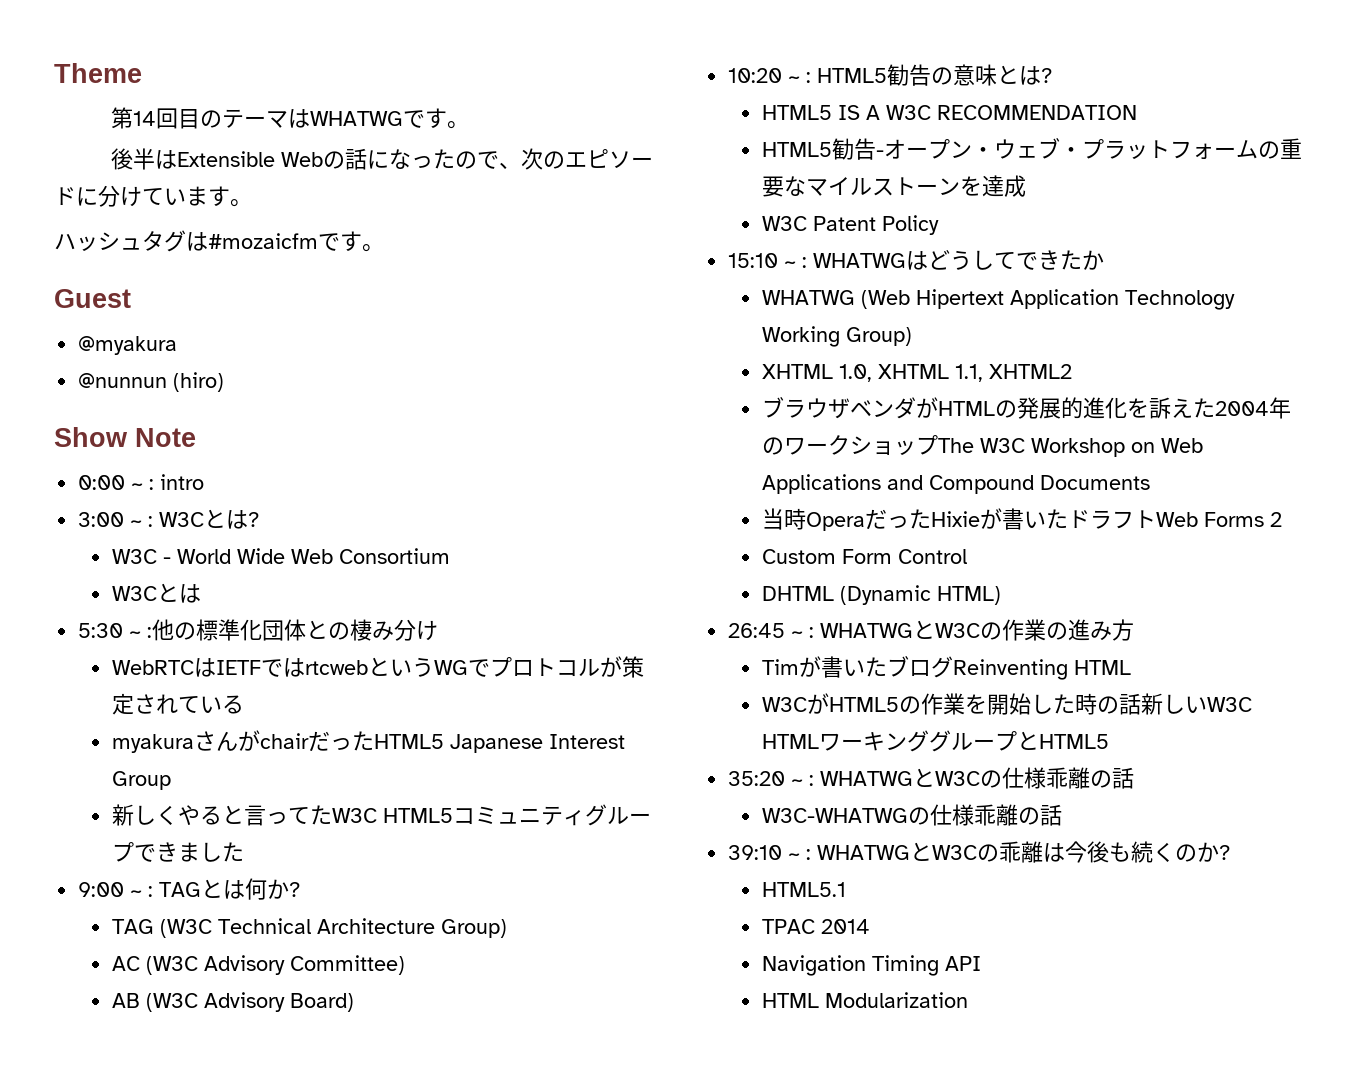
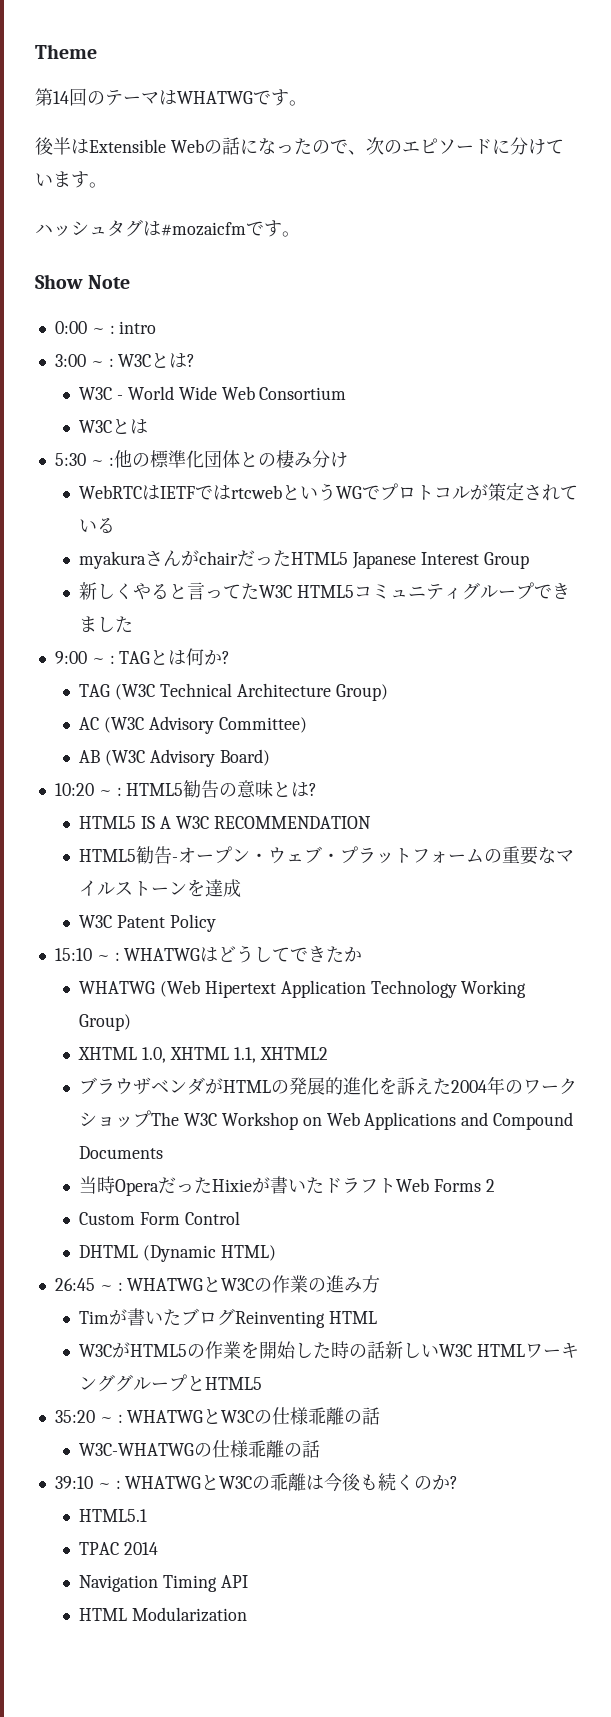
- 第14回目のテーマはWHATWGです。
+ 第14回のテーマはWHATWGです。
- Guest
- @myakura
- @nunnun (hiro)

